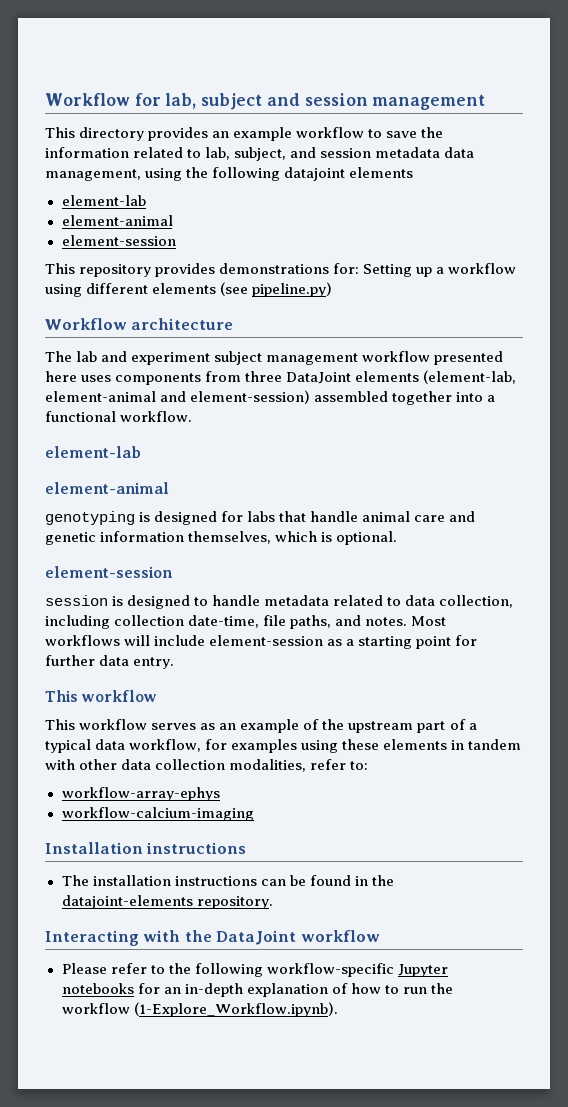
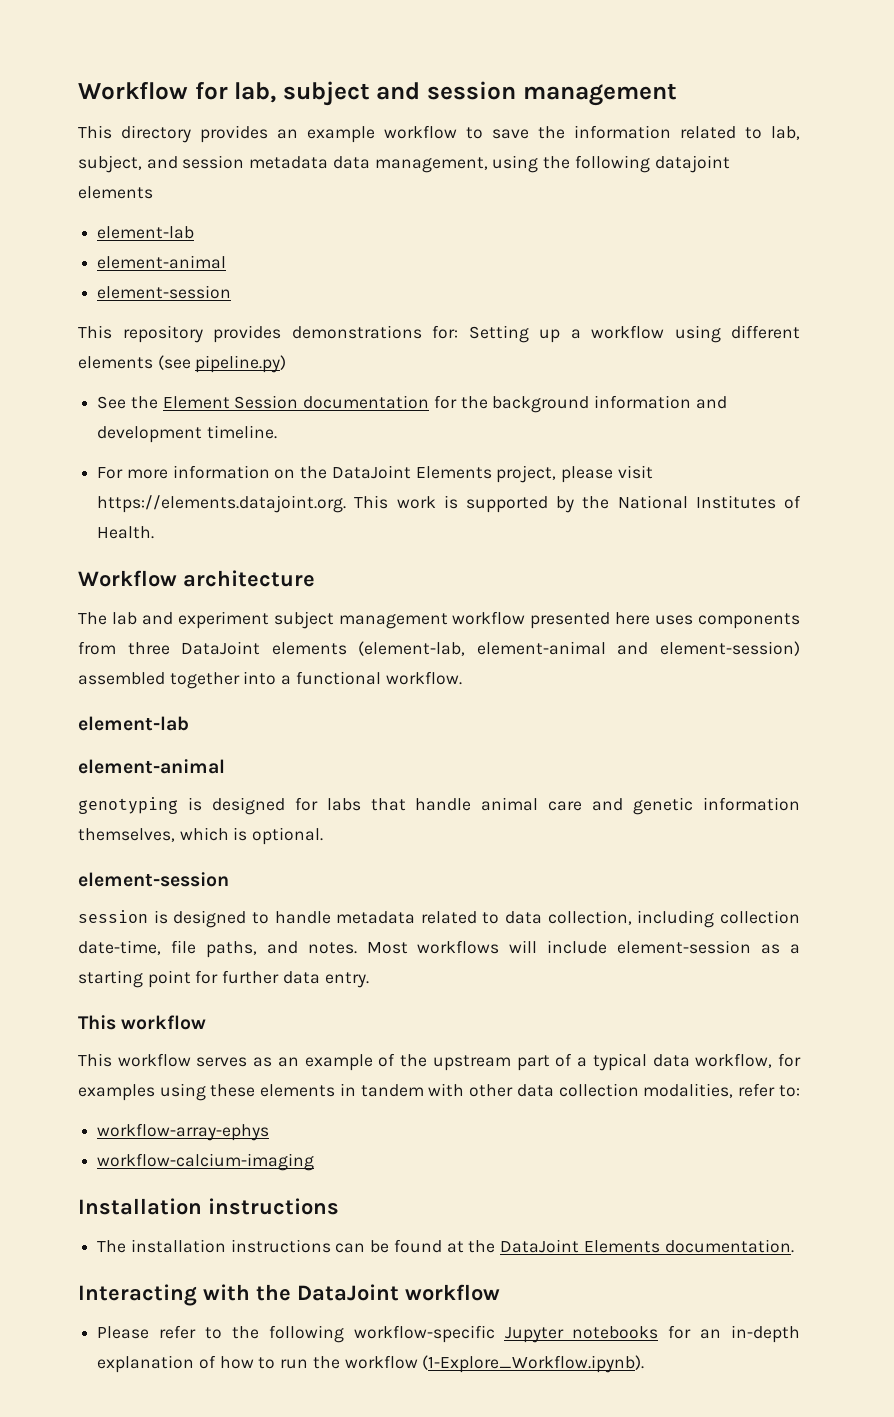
+ See the Element Session documentation for the background information and development timeline.
+ For more information on the DataJoint Elements project, please visit https://elements.datajoint.org. This work is supported by the National Institutes of Health.
- The installation instructions can be found in the datajoint-elements repository.
+ The installation instructions can be found at the DataJoint Elements documentation.

